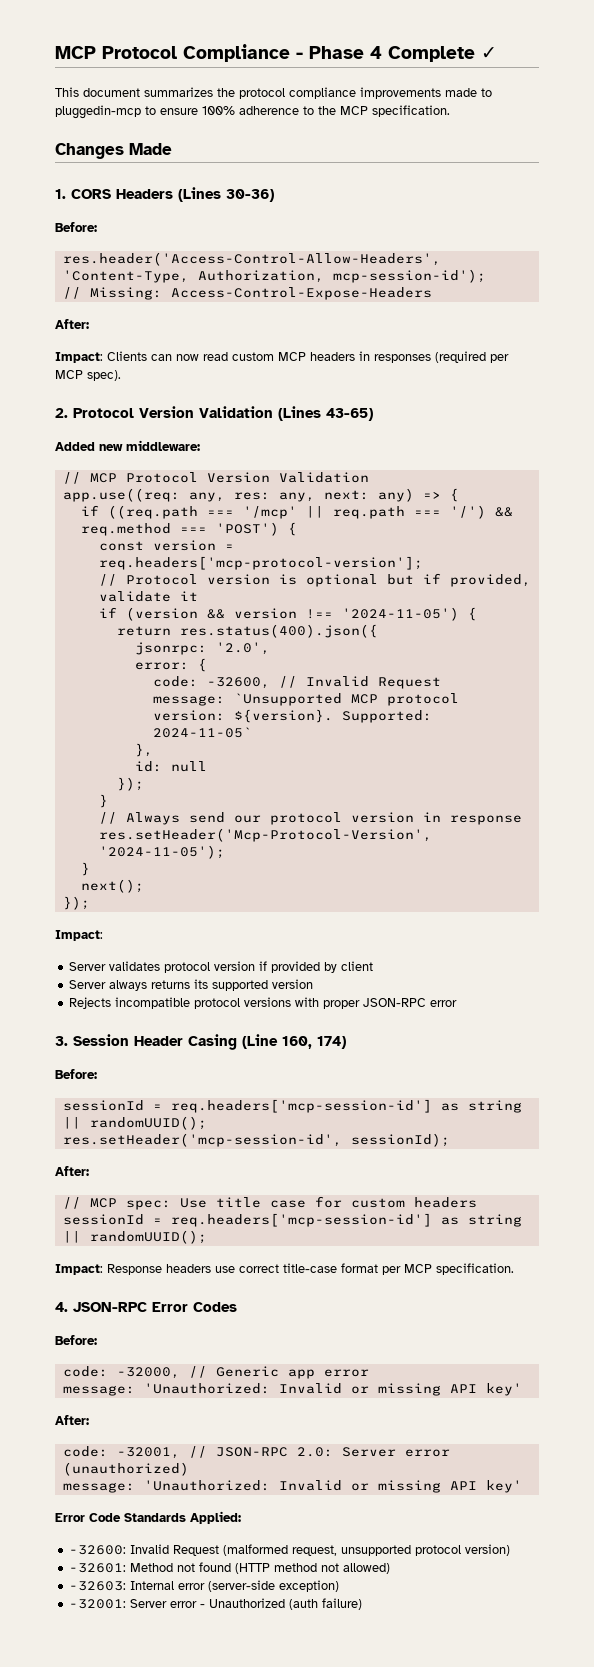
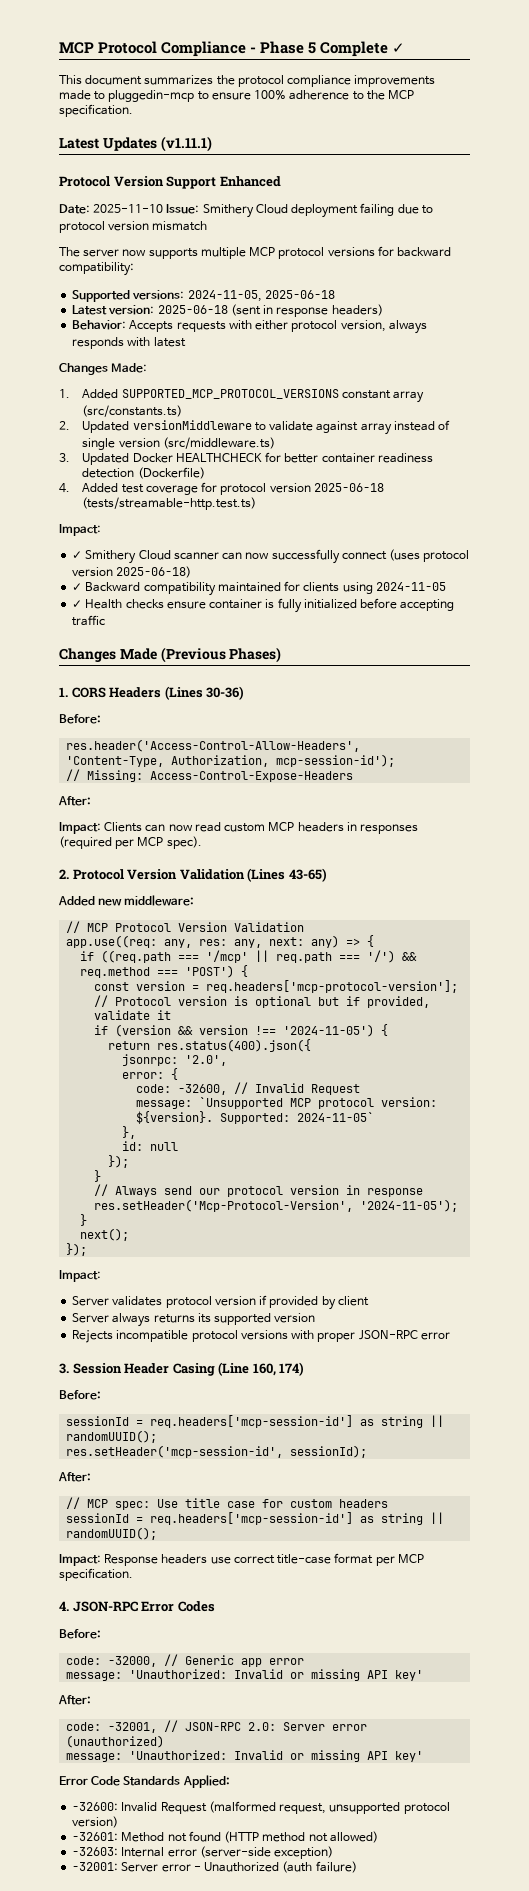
- MCP Protocol Compliance - Phase 4 Complete ✓
+ MCP Protocol Compliance - Phase 5 Complete ✓
+ Latest Updates (v1.11.1)
+ Protocol Version Support Enhanced
+ Date: 2025-11-10 Issue: Smithery Cloud deployment failing due to protocol version mismatch
+ The server now supports multiple MCP protocol versions for backward compatibility:
+ Supported versions: 2024-11-05, 2025-06-18
+ Latest version: 2025-06-18 (sent in response headers)
+ Behavior: Accepts requests with either protocol version, always responds with latest
+ Changes Made:
+ 1. Added SUPPORTED_MCP_PROTOCOL_VERSIONS constant array (src/constants.ts)
+ 2. Updated versionMiddleware to validate against array instead of single version (src/middleware.ts)
+ 3. Updated Docker HEALTHCHECK for better container readiness detection (Dockerfile)
+ 4. Added test coverage for protocol version 2025-06-18 (tests/streamable-http.test.ts)
+ Impact:
+ ✓ Smithery Cloud scanner can now successfully connect (uses protocol version 2025-06-18)
+ ✓ Backward compatibility maintained for clients using 2024-11-05
+ ✓ Health checks ensure container is fully initialized before accepting traffic
- Changes Made
+ Changes Made (Previous Phases)

